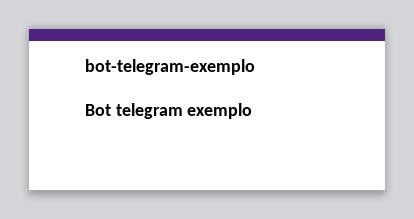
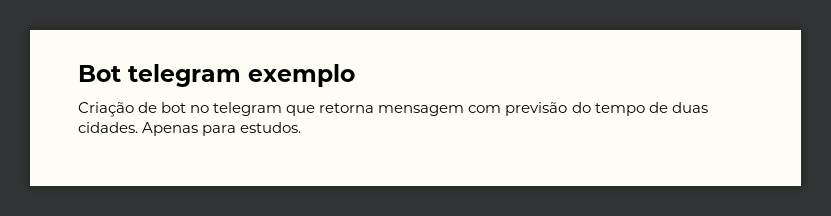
- bot-telegram-exemplo
+ Criação de bot no telegram que retorna mensagem com previsão do tempo de duas cidades. Apenas para estudos.

